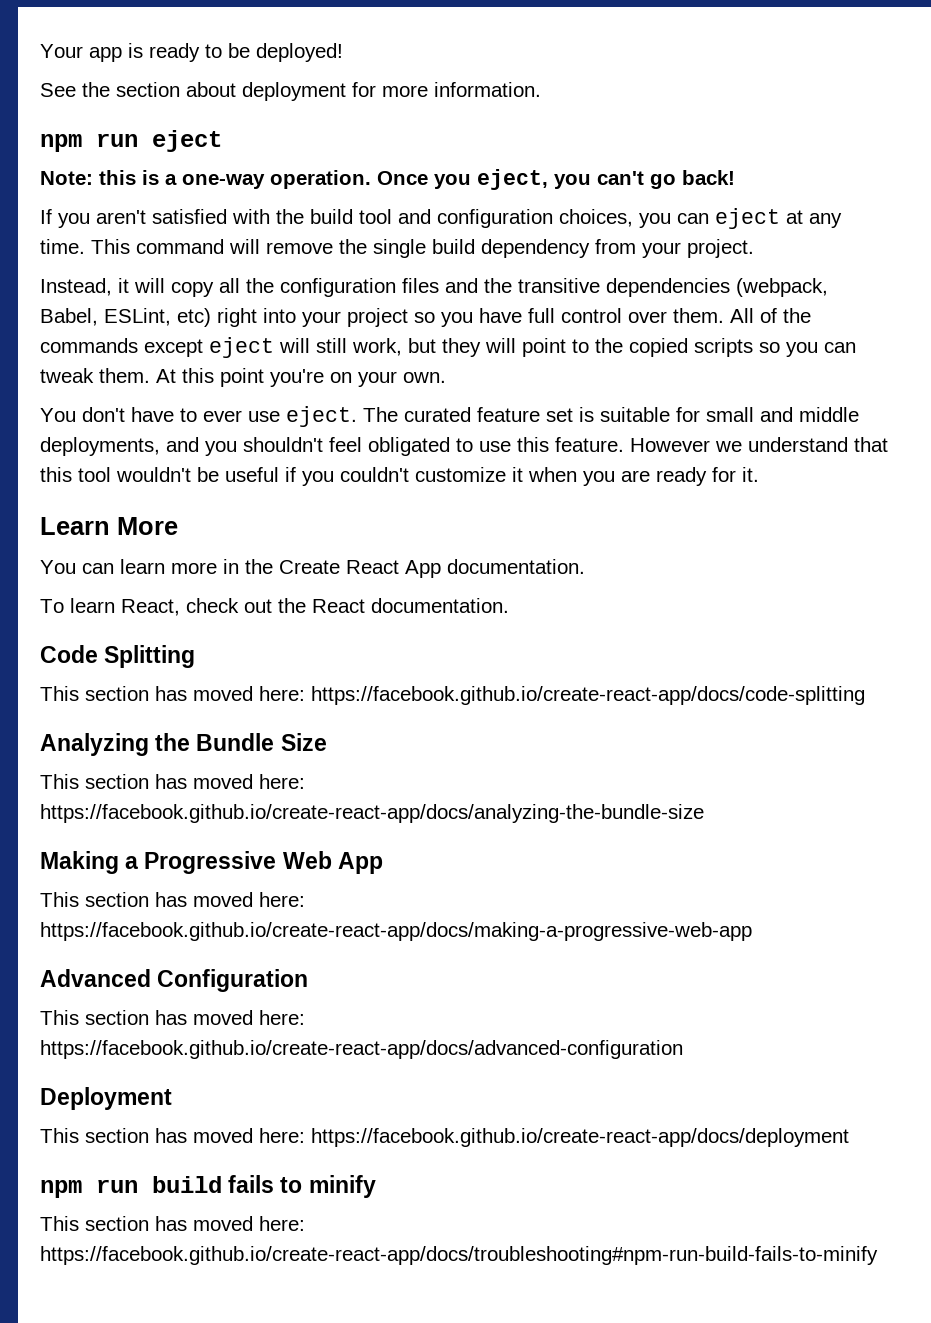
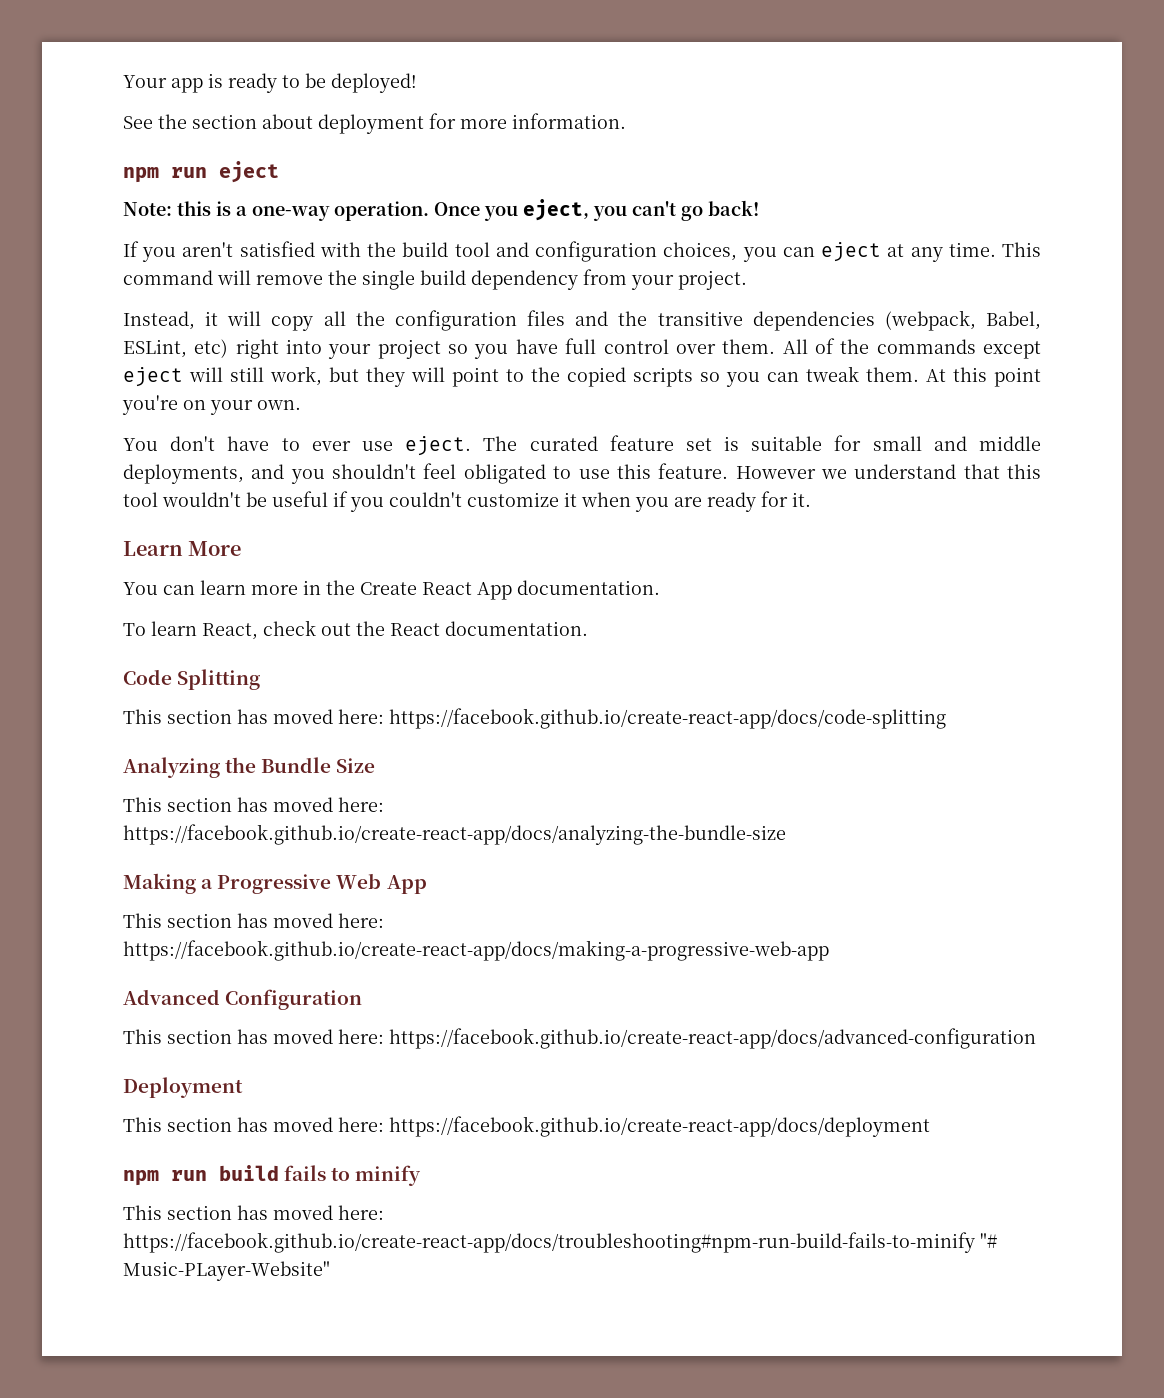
- This section has moved here: https://facebook.github.io/create-react-app/docs/troubleshooting#npm-run-build-fails-to-minify
+ This section has moved here: https://facebook.github.io/create-react-app/docs/troubleshooting#npm-run-build-fails-to-minify "# Music-PLayer-Website"

